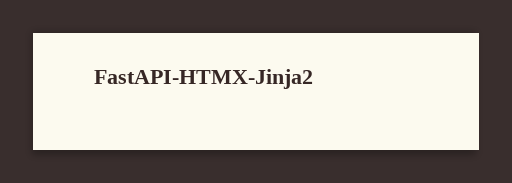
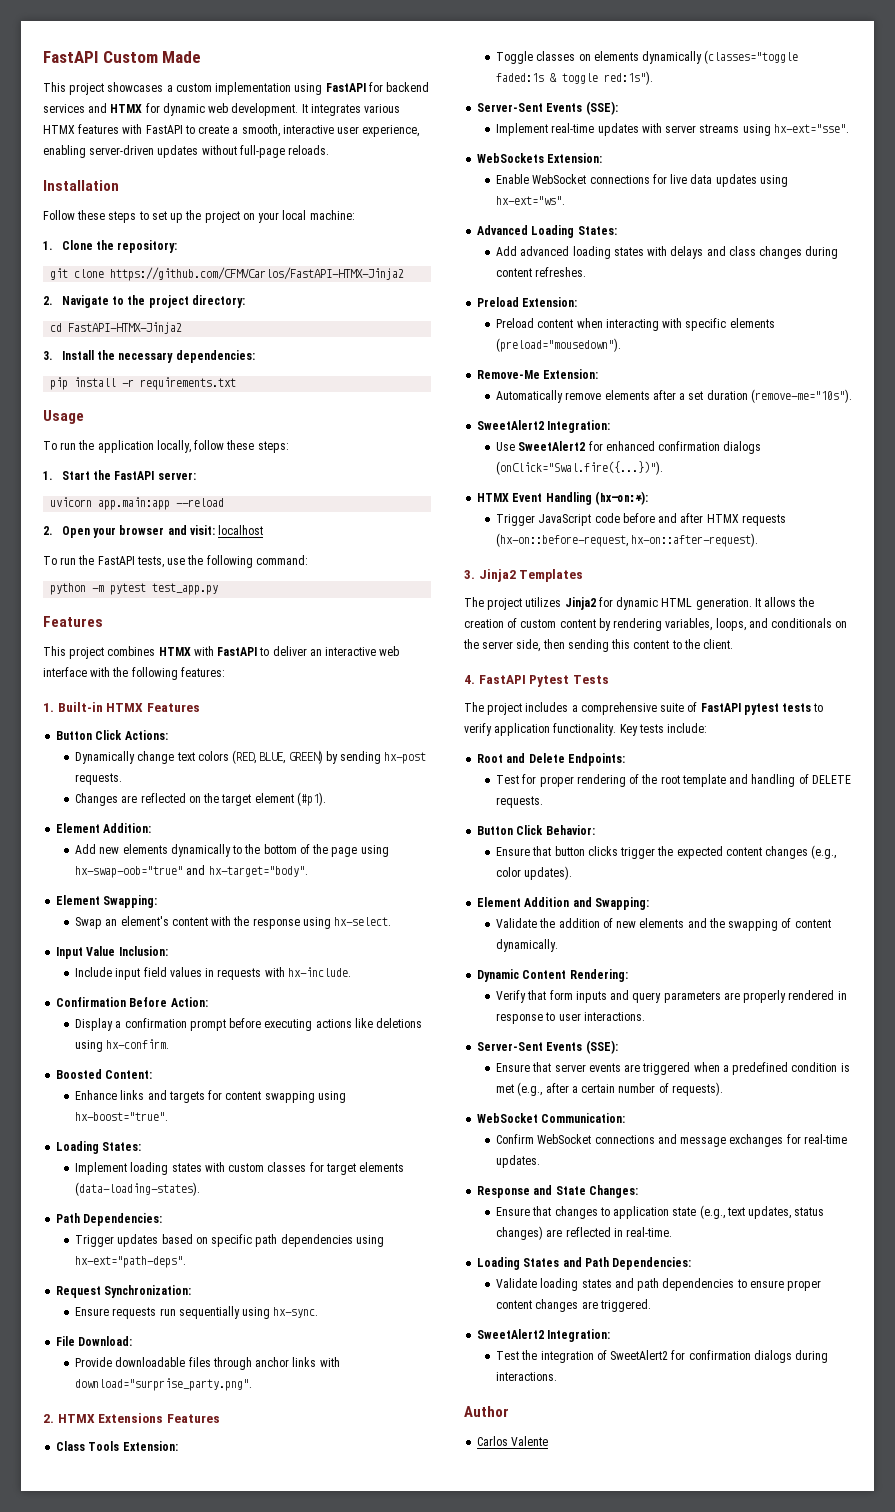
- FastAPI-HTMX-Jinja2
+ FastAPI Custom Made
+ This project showcases a custom implementation using FastAPI for backend services and HTMX for dynamic web development. It integrates various HTMX features with FastAPI to create a smooth, interactive user experience, enabling server-driven updates without full-page reloads.
+ Installation
+ Follow these steps to set up the project on your local machine:
+ 1. Clone the repository:
+ git clone https://github.com/CFMVCarlos/FastAPI-HTMX-Jinja2
+ 2. Navigate to the project directory:
+ cd FastAPI-HTMX-Jinja2
+ 3. Install the necessary dependencies:
+ pip install -r requirements.txt
+ Usage
+ To run the application locally, follow these steps:
+ 1. Start the FastAPI server:
+ uvicorn app.main:app --reload
+ 2. Open your browser and visit: localhost
+ To run the FastAPI tests, use the following command:
+ python -m pytest test_app.py
+ Features
+ This project combines HTMX with FastAPI to deliver an interactive web interface with the following features:
+ 1. Built-in HTMX Features
+ Button Click Actions:
+ Dynamically change text colors (RED, BLUE, GREEN) by sending hx-post requests.
+ Changes are reflected on the target element (#p1).
+ Element Addition:
+ Add new elements dynamically to the bottom of the page using hx-swap-oob="true" and hx-target="body".
+ Element Swapping:
+ Swap an element's content with the response using hx-select.
+ Input Value Inclusion:
+ Include input field values in requests with hx-include.
+ Confirmation Before Action:
+ Display a confirmation prompt before executing actions like deletions using hx-confirm.
+ Boosted Content:
+ Enhance links and targets for content swapping using hx-boost="true".
+ Loading States:
+ Implement loading states with custom classes for target elements (data-loading-states).
+ Path Dependencies:
+ Trigger updates based on specific path dependencies using hx-ext="path-deps".
+ Request Synchronization:
+ Ensure requests run sequentially using hx-sync.
+ File Download:
+ Provide downloadable files through anchor links with download="surprise_party.png".
+ 2. HTMX Extensions Features
+ Class Tools Extension:
+ Toggle classes on elements dynamically (classes="toggle faded:1s & toggle red:1s").
+ Server-Sent Events (SSE):
+ Implement real-time updates with server streams using hx-ext="sse".
+ WebSockets Extension:
+ Enable WebSocket connections for live data updates using hx-ext="ws".
+ Advanced Loading States:
+ Add advanced loading states with delays and class changes during content refreshes.
+ Preload Extension:
+ Preload content when interacting with specific elements (preload="mousedown").
+ Remove-Me Extension:
+ Automatically remove elements after a set duration (remove-me="10s").
+ SweetAlert2 Integration:
+ Use SweetAlert2 for enhanced confirmation dialogs (onClick="Swal.fire({...})").
+ HTMX Event Handling (hx-on:*):
+ Trigger JavaScript code before and after HTMX requests (hx-on::before-request, hx-on::after-request).
+ 3. Jinja2 Templates
+ The project utilizes Jinja2 for dynamic HTML generation. It allows the creation of custom content by rendering variables, loops, and conditionals on the server side, then sending this content to the client.
+ 4. FastAPI Pytest Tests
+ The project includes a comprehensive suite of FastAPI pytest tests to verify application functionality. Key tests include:
+ Root and Delete Endpoints:
+ Test for proper rendering of the root template and handling of DELETE requests.
+ Button Click Behavior:
+ Ensure that button clicks trigger the expected content changes (e.g., color updates).
+ Element Addition and Swapping:
+ Validate the addition of new elements and the swapping of content dynamically.
+ Dynamic Content Rendering:
+ Verify that form inputs and query parameters are properly rendered in response to user interactions.
+ Server-Sent Events (SSE):
+ Ensure that server events are triggered when a predefined condition is met (e.g., after a certain number of requests).
+ WebSocket Communication:
+ Confirm WebSocket connections and message exchanges for real-time updates.
+ Response and State Changes:
+ Ensure that changes to application state (e.g., text updates, status changes) are reflected in real-time.
+ Loading States and Path Dependencies:
+ Validate loading states and path dependencies to ensure proper content changes are triggered.
+ SweetAlert2 Integration:
+ Test the integration of SweetAlert2 for confirmation dialogs during interactions.
+ Author
+ Carlos Valente

